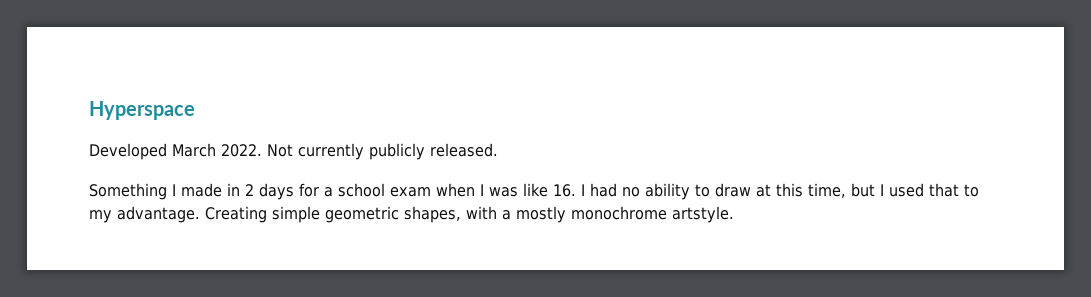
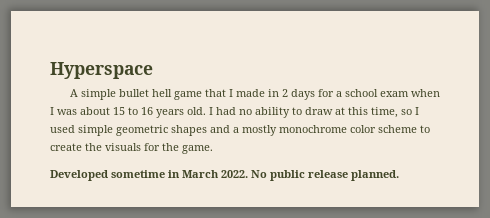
- Developed March 2022. Not currently publicly released.
- Something I made in 2 days for a school exam when I was like 16. I had no ability to draw at this time, but I used that to my advantage. Creating simple geometric shapes, with a mostly monochrome artstyle.
+ A simple bullet hell game that I made in 2 days for a school exam when I was about 15 to 16 years old. I had no ability to draw at this time, so I used simple geometric shapes and a mostly monochrome color scheme to create the visuals for the game.
+ Developed sometime in March 2022. No public release planned.

